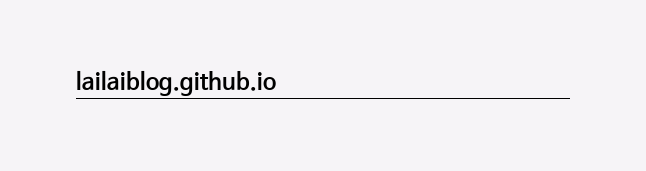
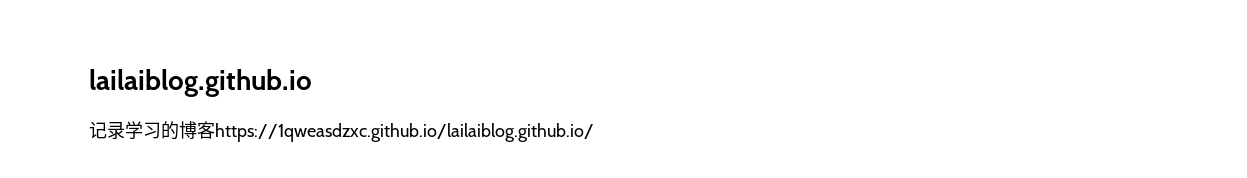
+ 记录学习的博客https://1qweasdzxc.github.io/lailaiblog.github.io/

